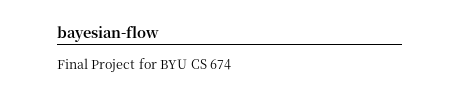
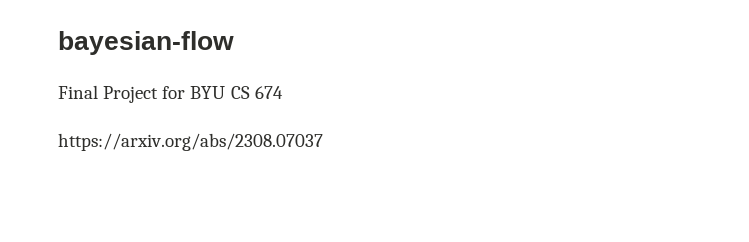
+ https://arxiv.org/abs/2308.07037

